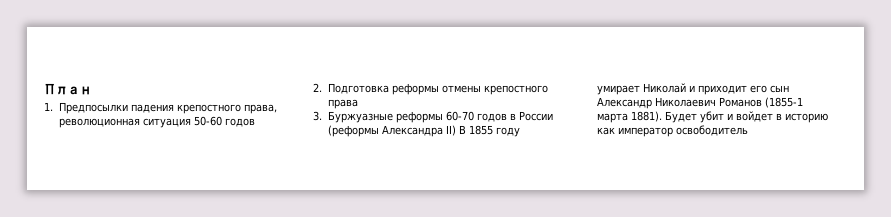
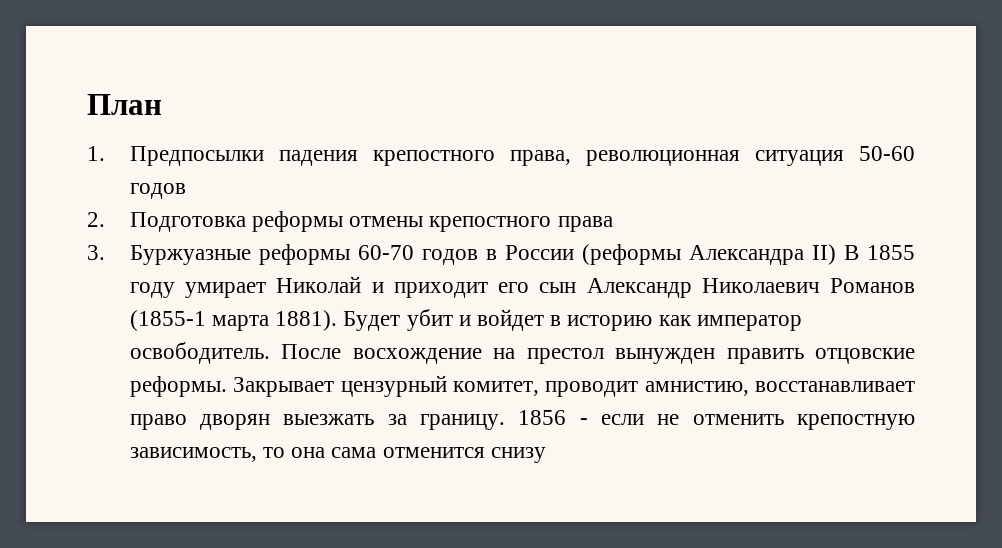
- Будет убит и войдет в историю как император освободитель
+ Будет убит и войдет в историю как император освободитель. После восхождение на престол вынужден править отцовские реформы. Закрывает цензурный комитет, проводит амнистию, восстанавливает право дворян выезжать за границу. 1856 - если не отменить крепостную зависимость, то она сама отменится снизу

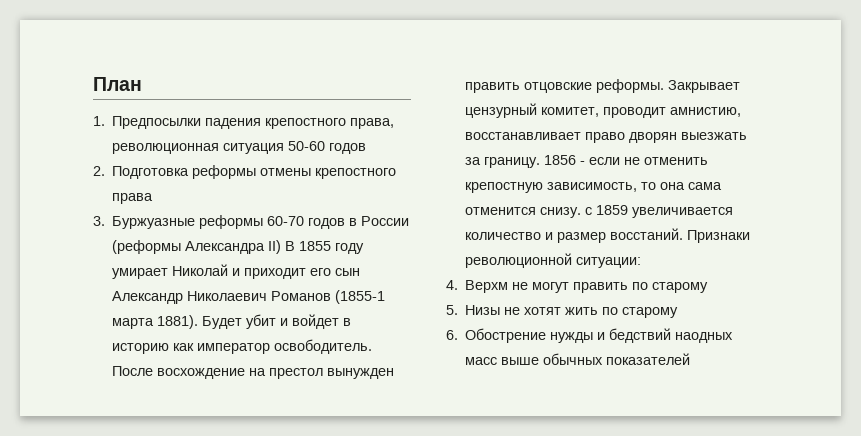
- 1856 - если не отменить крепостную зависимость, то она сама отменится снизу
+ 1856 - если не отменить крепостную зависимость, то она сама отменится снизу. с 1859 увеличивается количество и размер восстаний. Признаки революционной ситуации:
+ 4. Верхм не могут править по старому
+ 5. Низы не хотят жить по старому
+ 6. Обострение нужды и бедствий наодных масс выше обычных показателей

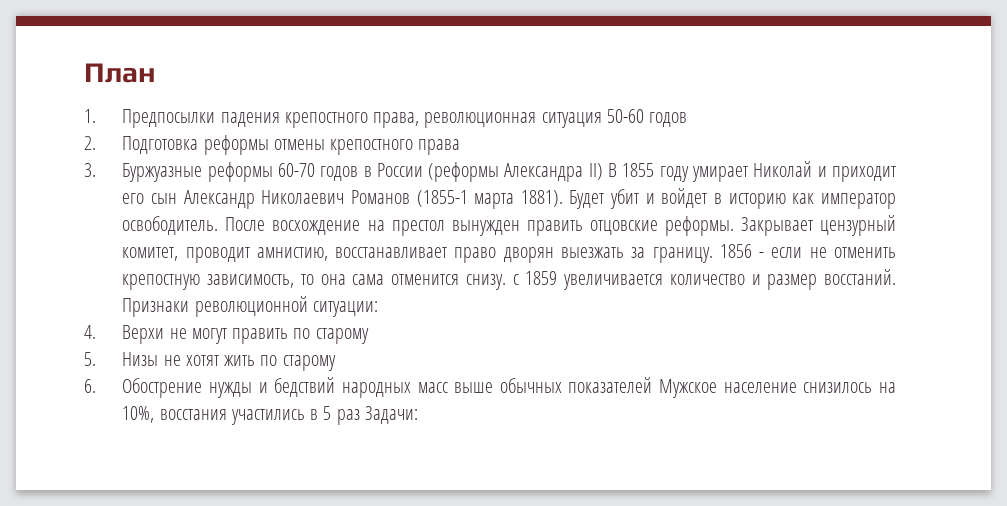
- 4. Верхм не могут править по старому
+ 4. Верхи не могут править по старому
- 6. Обострение нужды и бедствий наодных масс выше обычных показателей
+ 6. Обострение нужды и бедствий народных масс выше обычных показателей Мужское население снизилось на 10%, восстания участились в 5 раз Задачи:

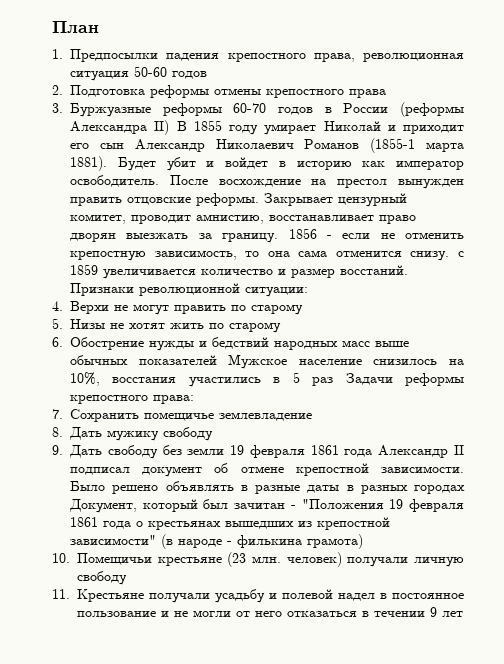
- 6. Обострение нужды и бедствий народных масс выше обычных показателей Мужское население снизилось на 10%, восстания участились в 5 раз Задачи:
+ 6. Обострение нужды и бедствий народных масс выше обычных показателей Мужское население снизилось на 10%, восстания участились в 5 раз Задачи реформы крепостного права:
+ 7. Сохранить помещичье землевладение
+ 8. Дать мужику свободу
+ 9. Дать свободу без земли 19 февраля 1861 года Александр II подписал документ об отмене крепостной зависимости. Было решено объявлять в разные даты в разных городах Документ, который был зачитан - "Положения 19 февраля 1861 года о крестьянах вышедших из крепостной зависимости" (в народе - филькина грамота)
+ 10. Помещичьи крестьяне (23 млн. человек) получали личную свободу
+ 11. Крестьяне получали усадьбу и полевой надел в постоянное пользование и не могли от него отказаться в течении 9 лет

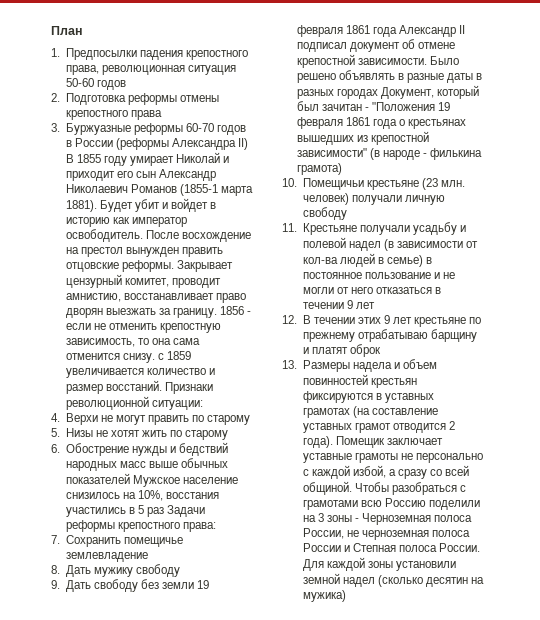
- 11. Крестьяне получали усадьбу и полевой надел в постоянное пользование и не могли от него отказаться в течении 9 лет
+ 11. Крестьяне получали усадьбу и полевой надел (в зависимости от кол-ва людей в семье) в постоянное пользование и не могли от него отказаться в течении 9 лет
+ 12. В течении этих 9 лет крестьяне по прежнему отрабатываю барщину и платят оброк
+ 13. Размеры надела и объем повинностей крестьян фиксируются в уставных грамотах (на составление уставных грамот отводится 2 года). Помещик заключает уставные грамоты не персонально с каждой избой, а сразу со всей общиной. Чтобы разобраться с грамотами всю Россию поделили на 3 зоны - Черноземная полоса России, не черноземная полоса России и Степная полоса России. Для каждой зоны установили земной надел (сколько десятин на мужика)

